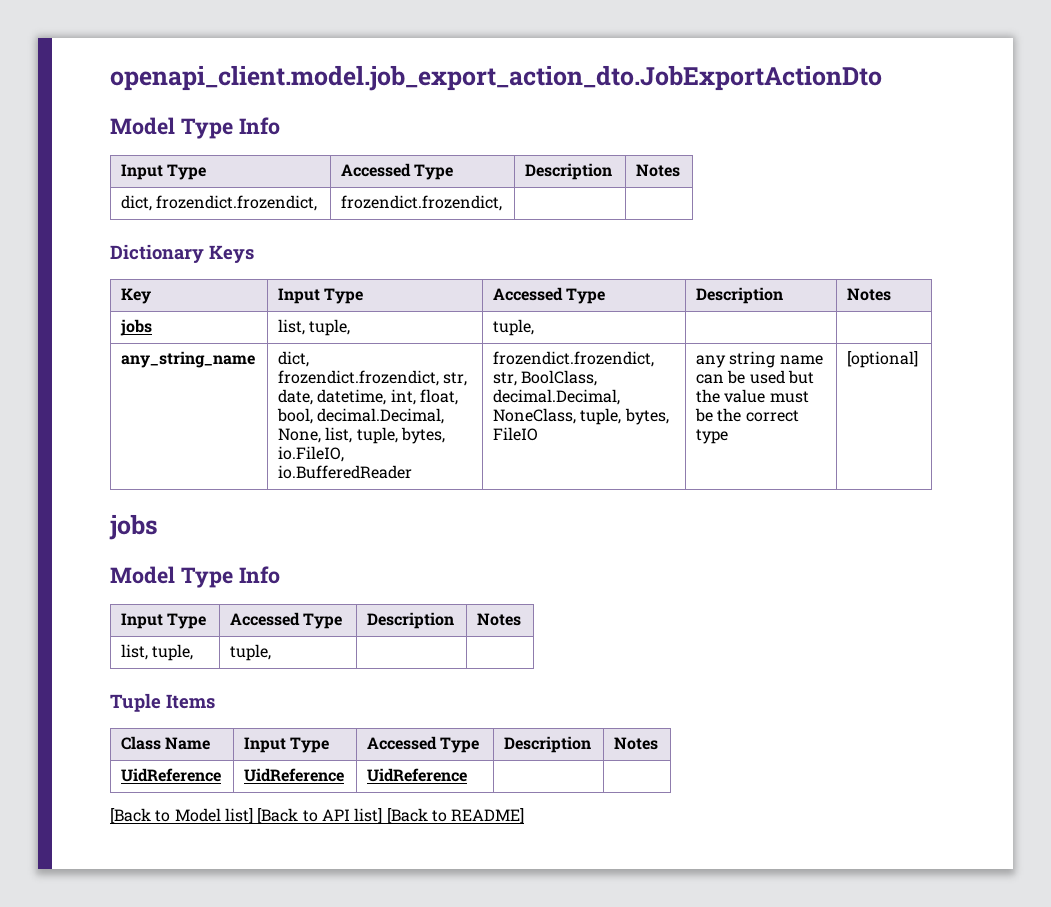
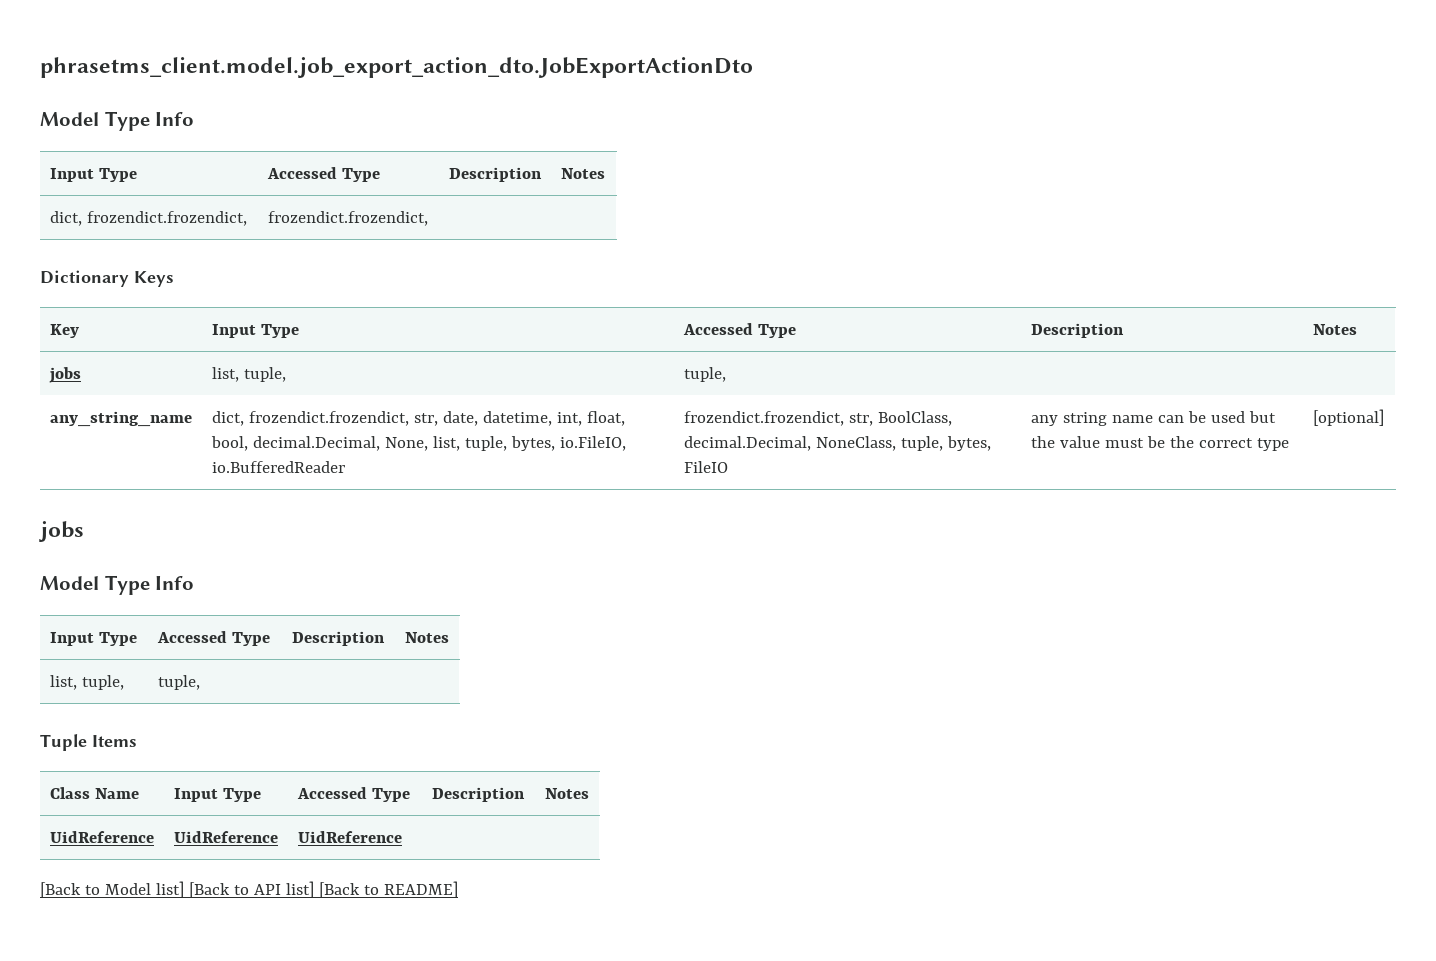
- openapi_client.model.job_export_action_dto.JobExportActionDto
+ phrasetms_client.model.job_export_action_dto.JobExportActionDto

